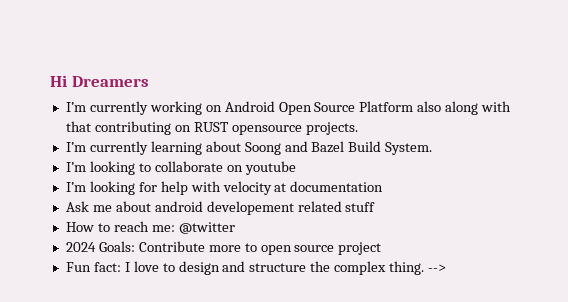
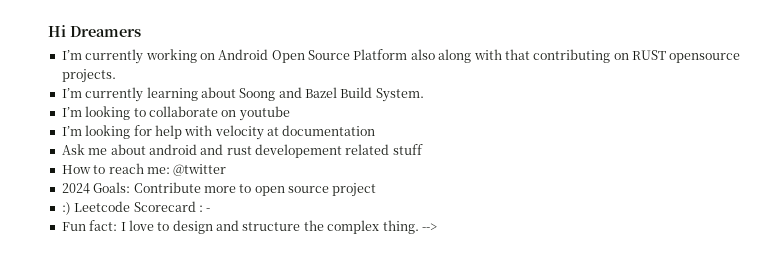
- Ask me about android developement related stuff
+ Ask me about android and rust developement related stuff
+ :) Leetcode Scorecard : -

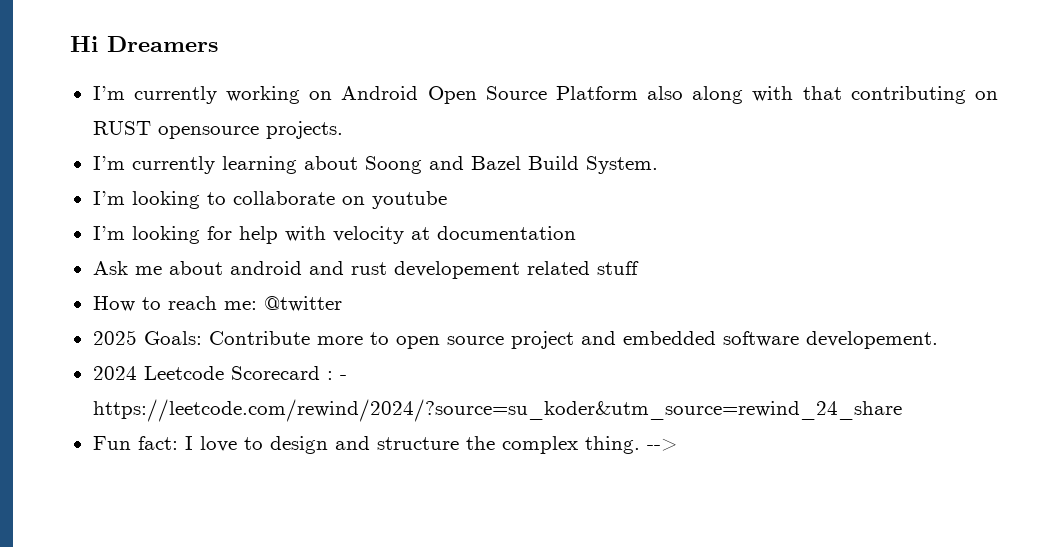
- 2024 Goals: Contribute more to open source project
- :) Leetcode Scorecard : -
+ 2025 Goals: Contribute more to open source project and embedded software developement.
+ 2024 Leetcode Scorecard : - https://leetcode.com/rewind/2024/?source=su_koder&utm_source=rewind_24_share

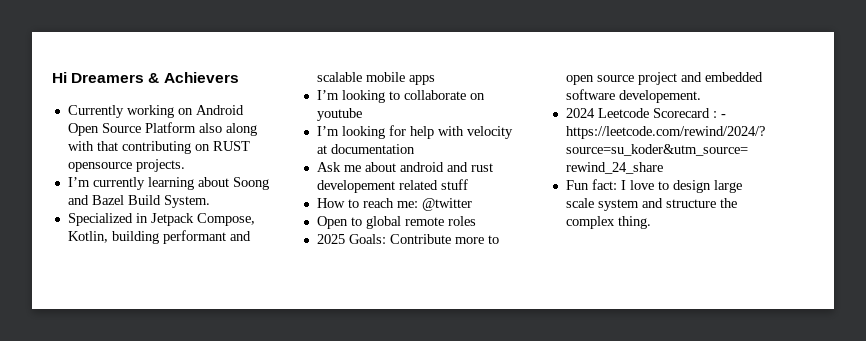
- Hi Dreamers
- I’m currently working on Android Open Source Platform also along with that contributing on RUST opensource projects.
+ Hi Dreamers & Achievers
+ Currently working on Android Open Source Platform also along with that contributing on RUST opensource projects.
+ Specialized in Jetpack Compose, Kotlin, building performant and scalable mobile apps
+ Open to global remote roles
- Fun fact: I love to design and structure the complex thing. -->
+ Fun fact: I love to design large scale system and structure the complex thing.

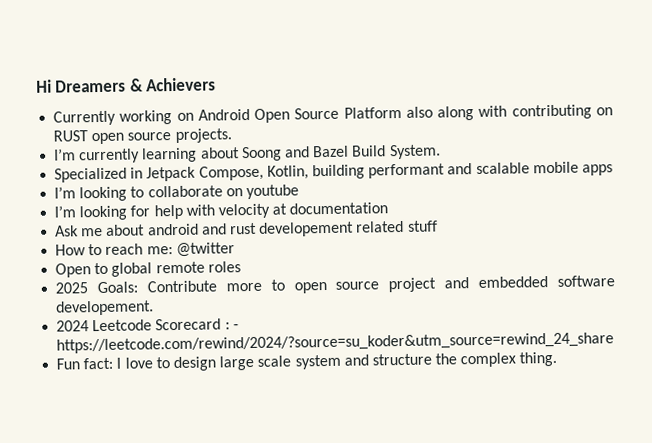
- Currently working on Android Open Source Platform also along with that contributing on RUST opensource projects.
+ Currently working on Android Open Source Platform also along with contributing on RUST open source projects.

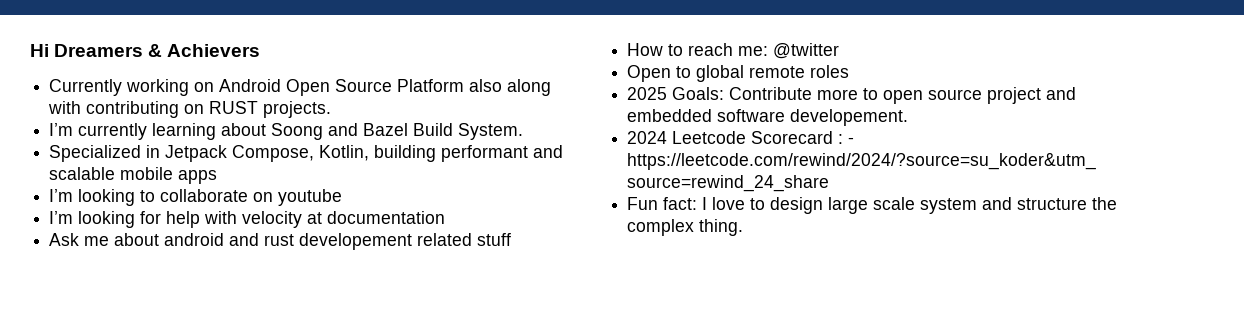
- Currently working on Android Open Source Platform also along with contributing on RUST open source projects.
+ Currently working on Android Open Source Platform also along with contributing on RUST projects.

